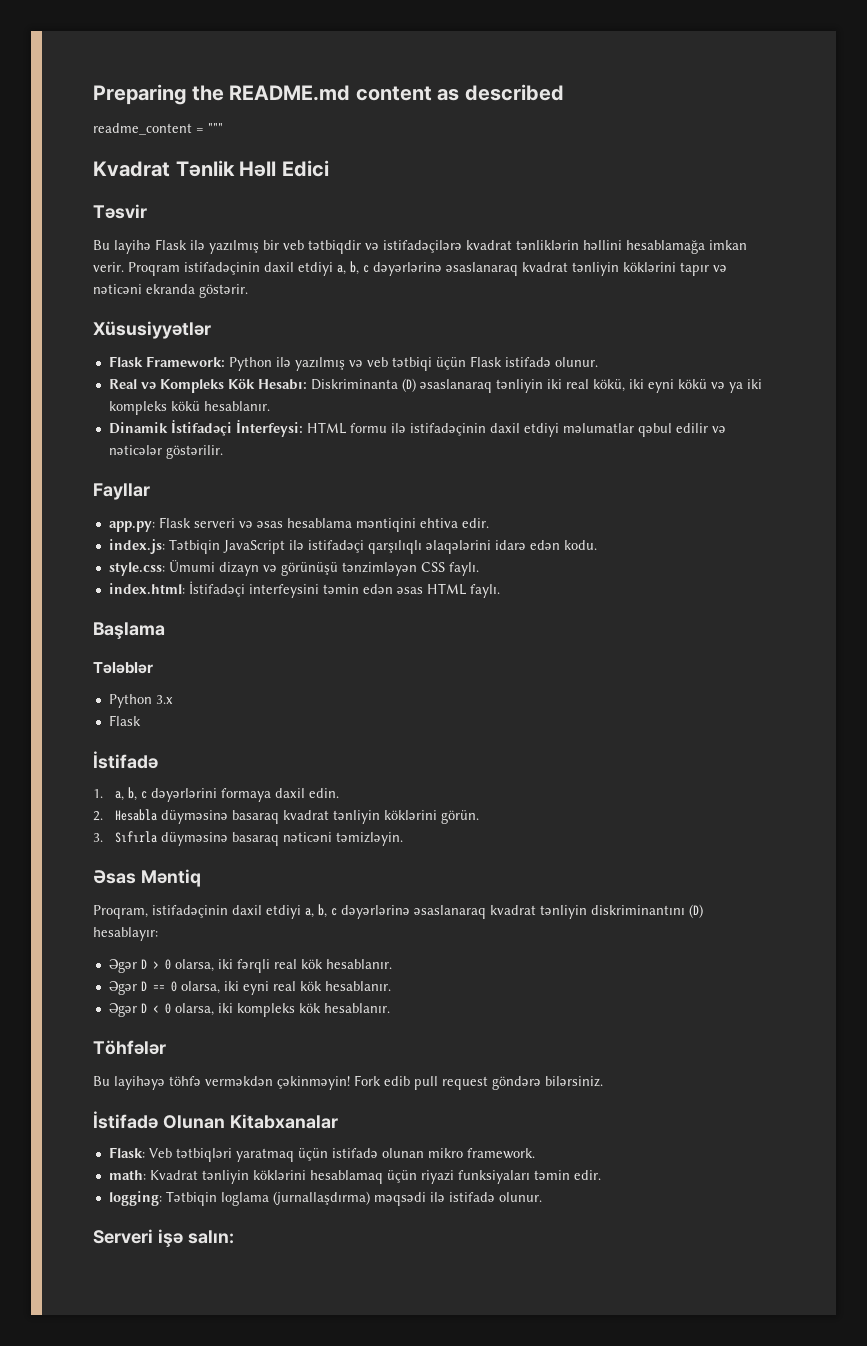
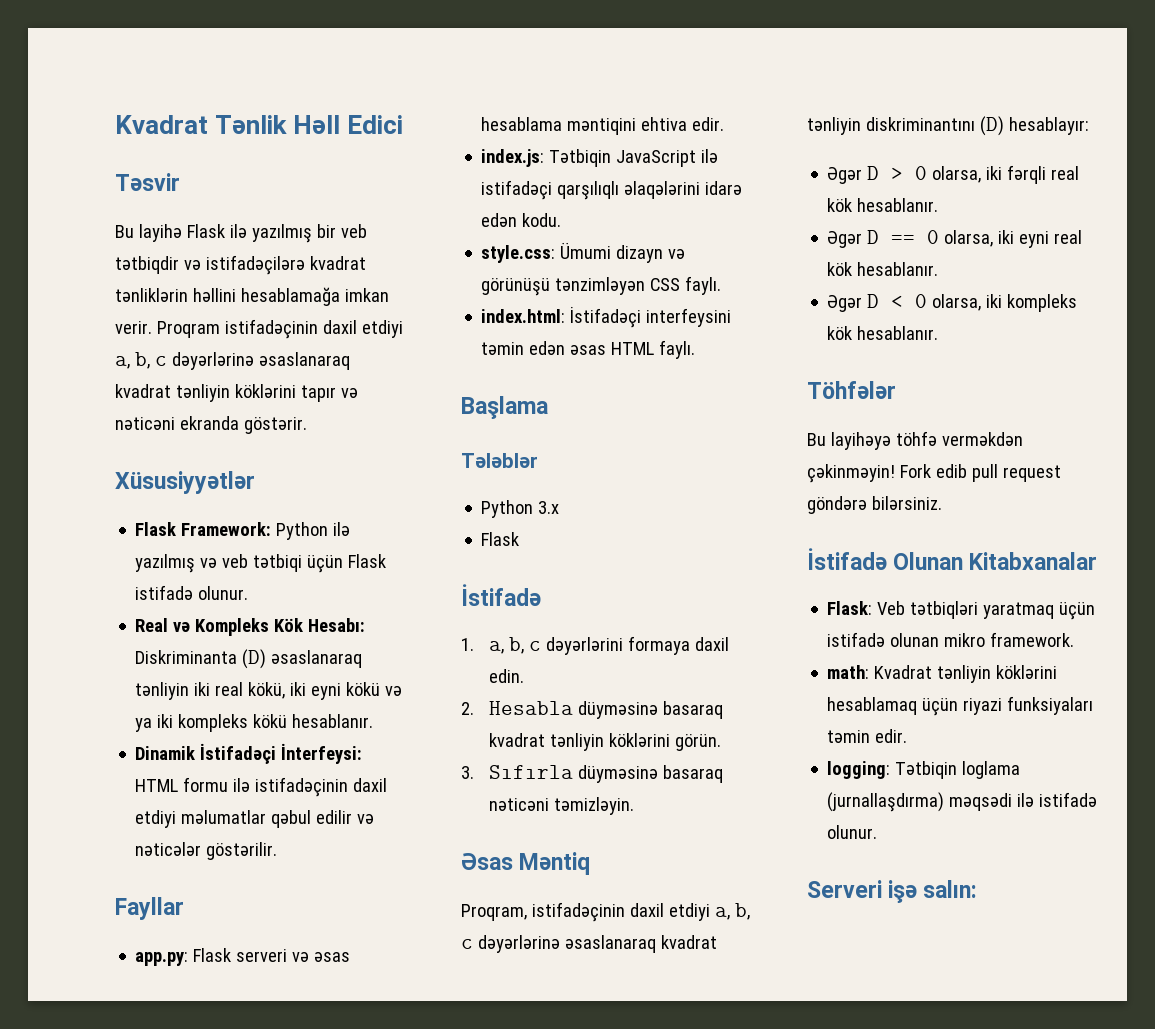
- Preparing the README.md content as described
- readme_content = """

